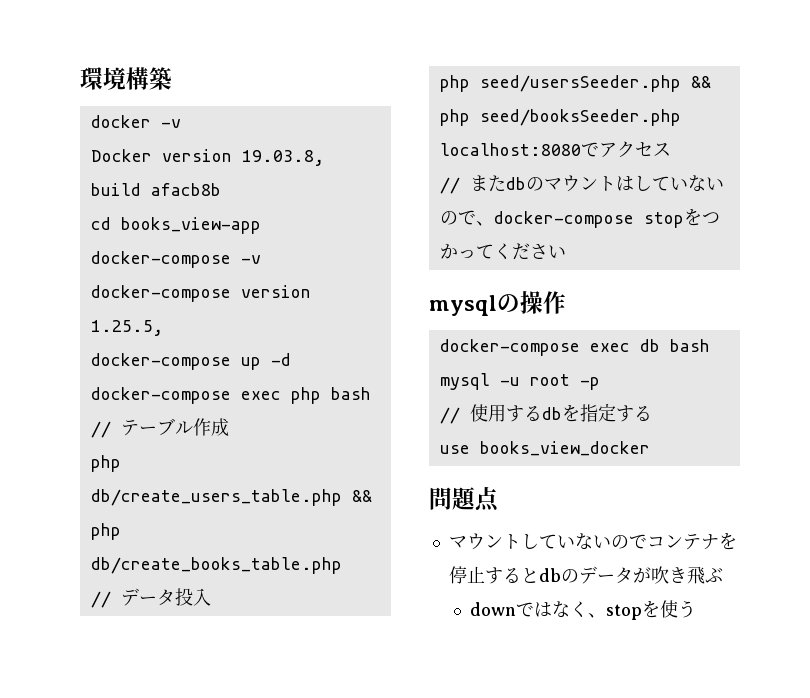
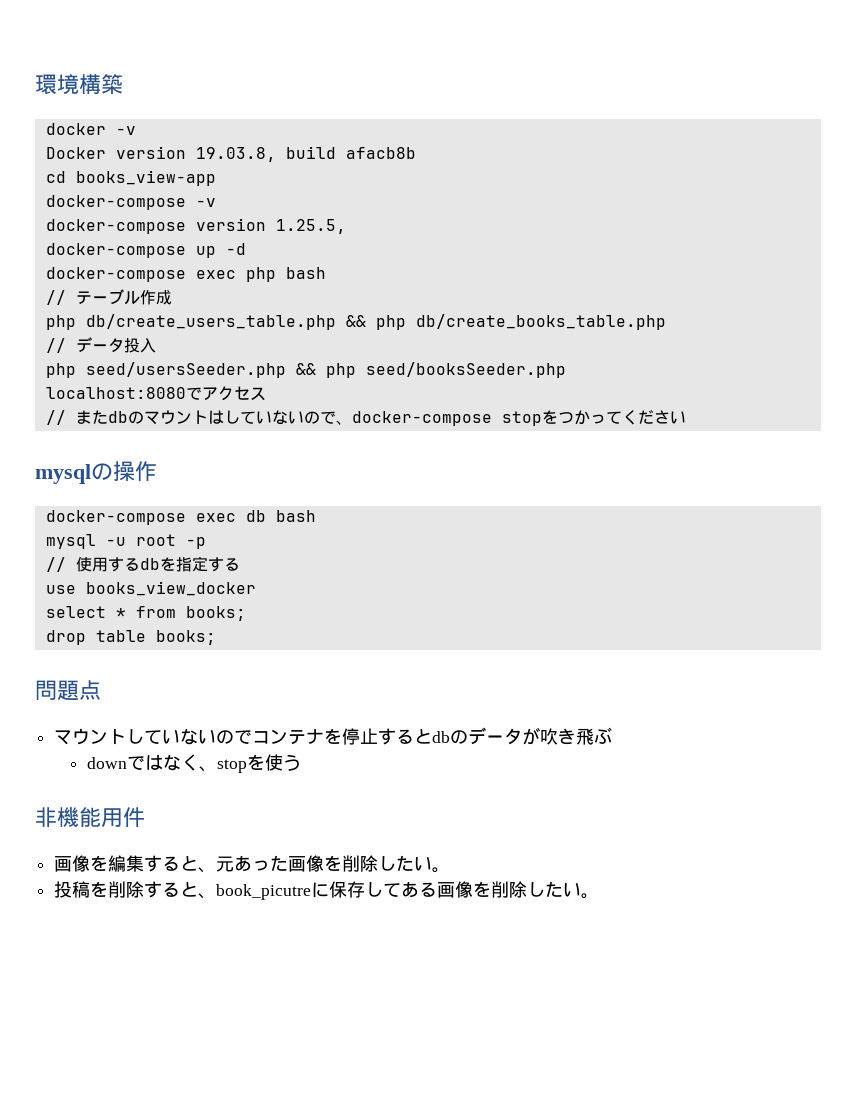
+ select * from books;
+ drop table books;
+ 非機能用件
+ 画像を編集すると、元あった画像を削除したい。
+ 投稿を削除すると、book_picutreに保存してある画像を削除したい。

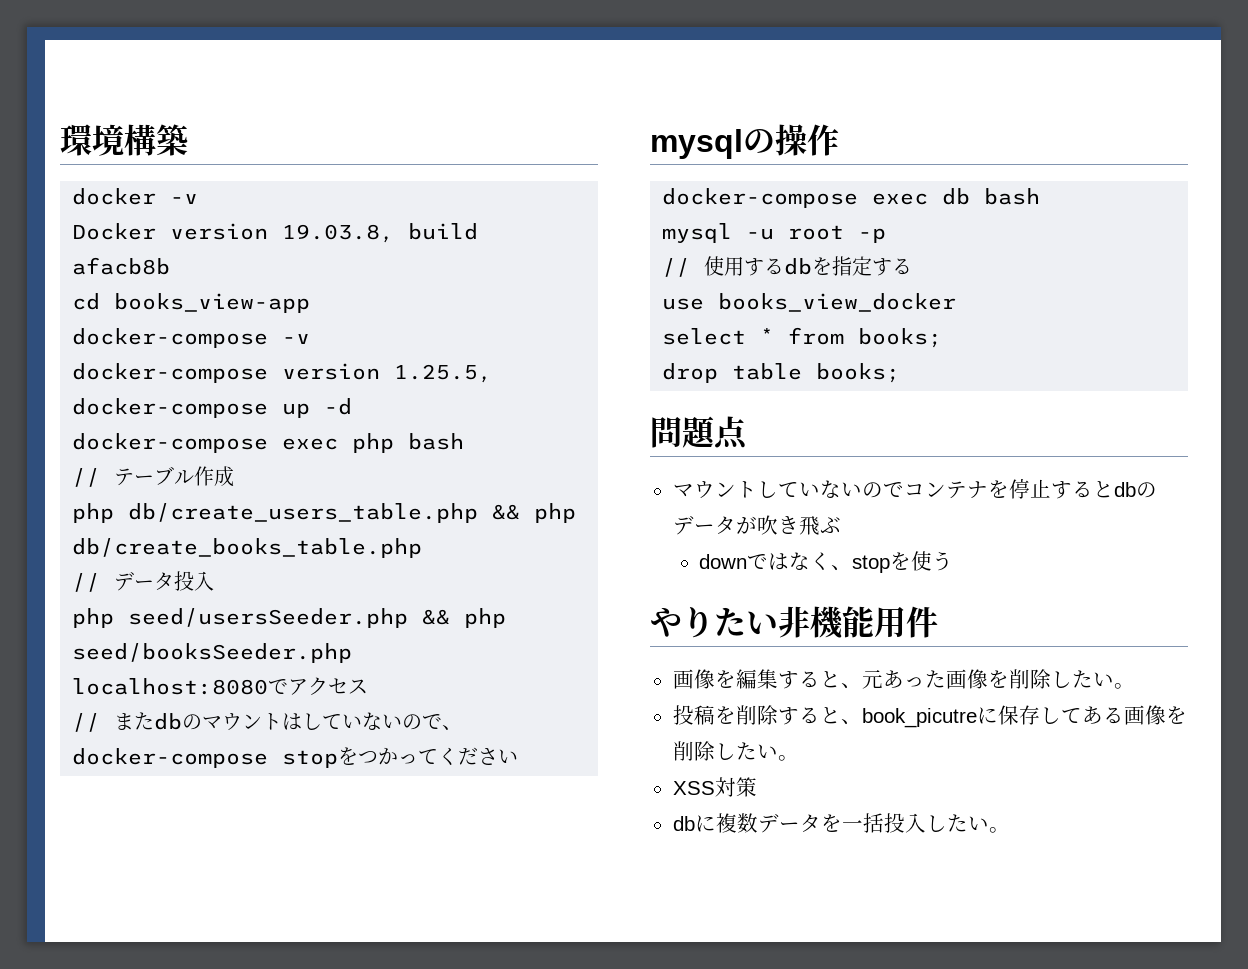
- 非機能用件
+ やりたい非機能用件
+ XSS対策
+ dbに複数データを一括投入したい。

